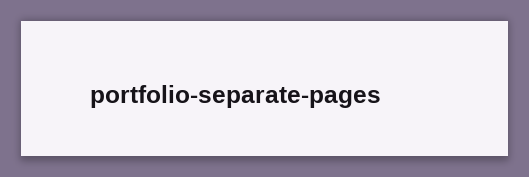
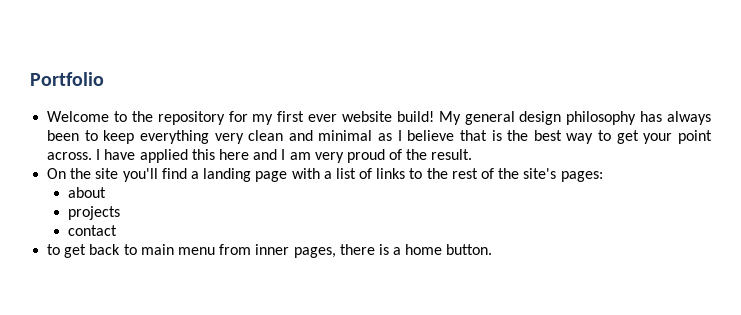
- portfolio-separate-pages
+ Portfolio
+ Welcome to the repository for my first ever website build! My general design philosophy has always been to keep everything very clean and minimal as I believe that is the best way to get your point across. I have applied this here and I am very proud of the result.
+ On the site you'll find a landing page with a list of links to the rest of the site's pages:
+ about
+ projects
+ contact
+ to get back to main menu from inner pages, there is a home button.

